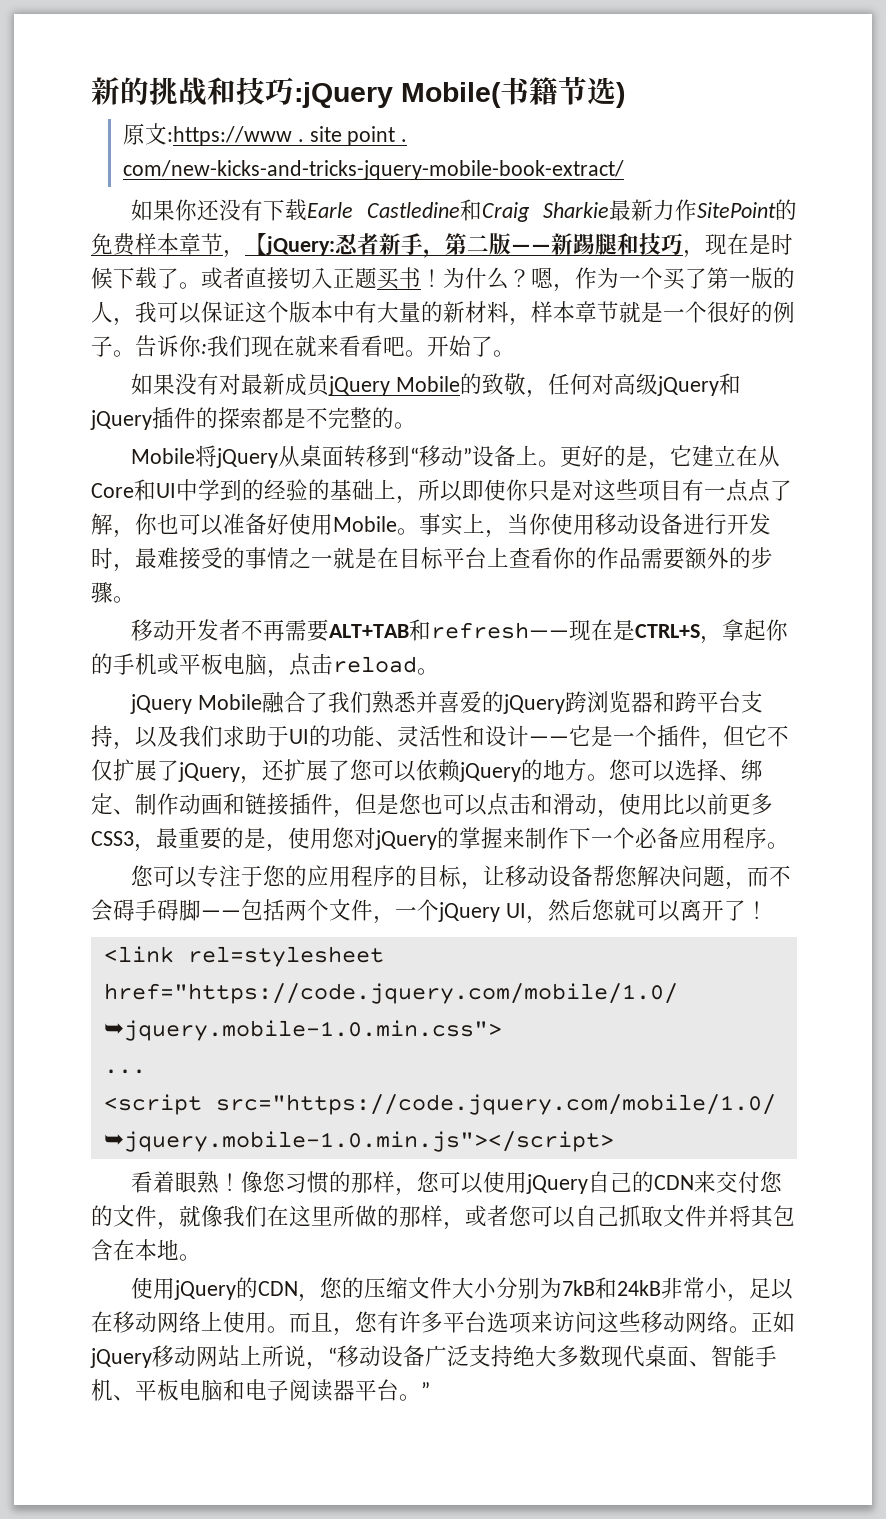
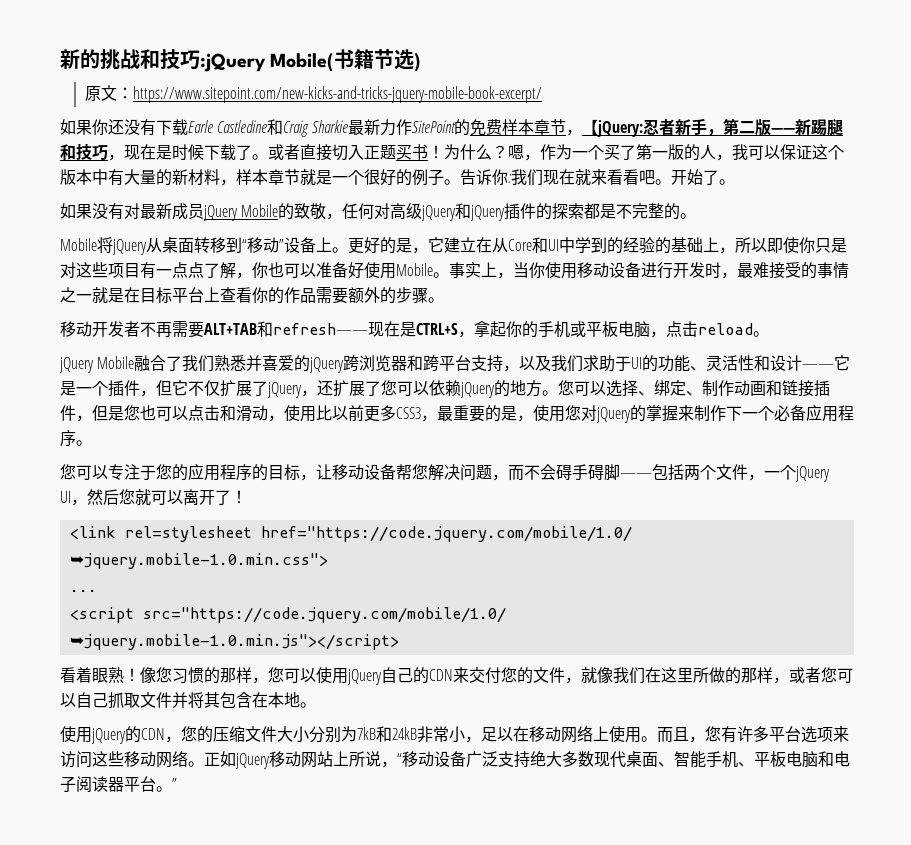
- 原文:https://www . site point . com/new-kicks-and-tricks-jquery-mobile-book-extract/
+ 原文：https://www.sitepoint.com/new-kicks-and-tricks-jquery-mobile-book-excerpt/

